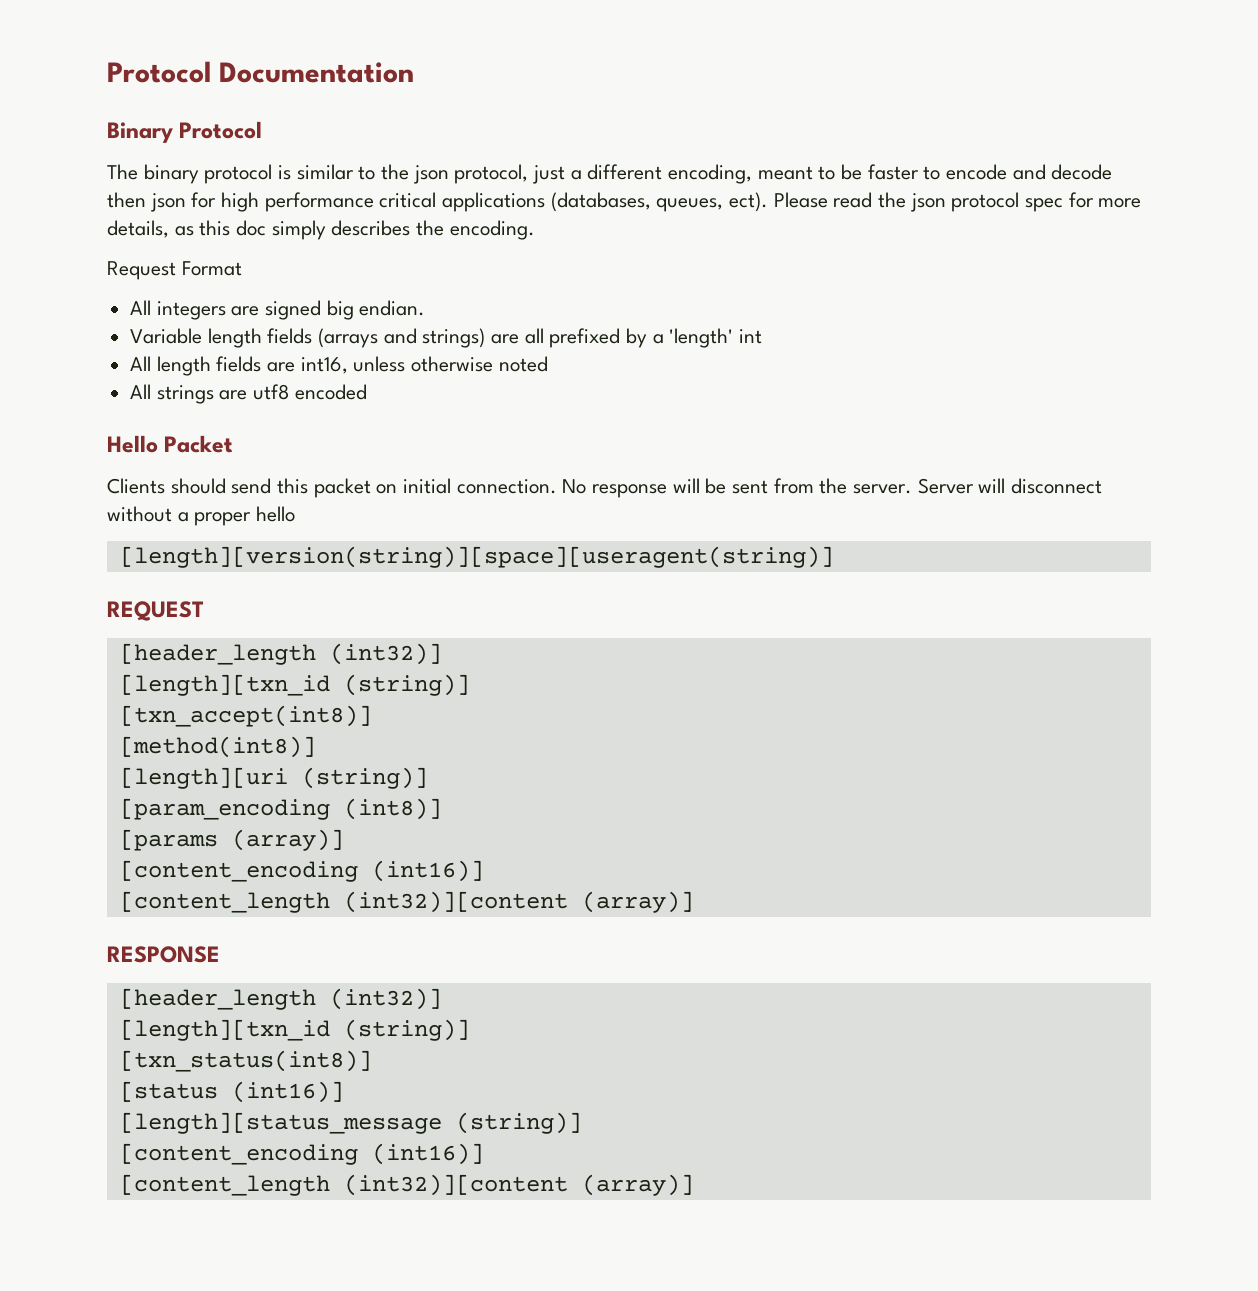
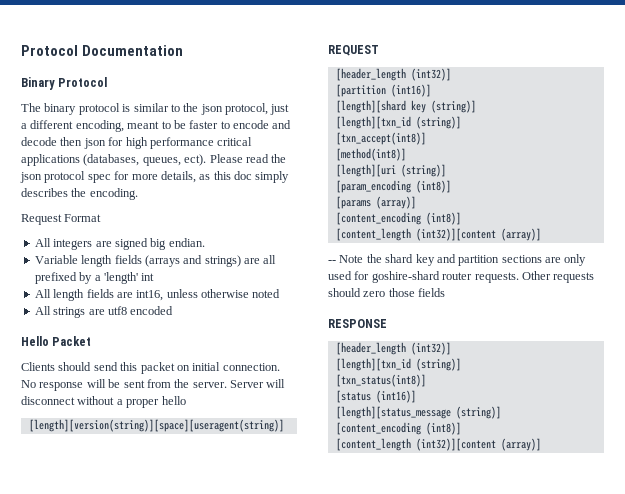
+ [partition (int16)]
+ [length][shard key (string)]
  [params (array)]
- [content_encoding (int16)]
+ [content_encoding (int8)]
  [content_length (int32)][content (array)]
+ -- Note the shard key and partition sections are only used for goshire-shard router requests. Other requests should zero those fields
  [length][status_message (string)]
- [content_encoding (int16)]
+ [content_encoding (int8)]

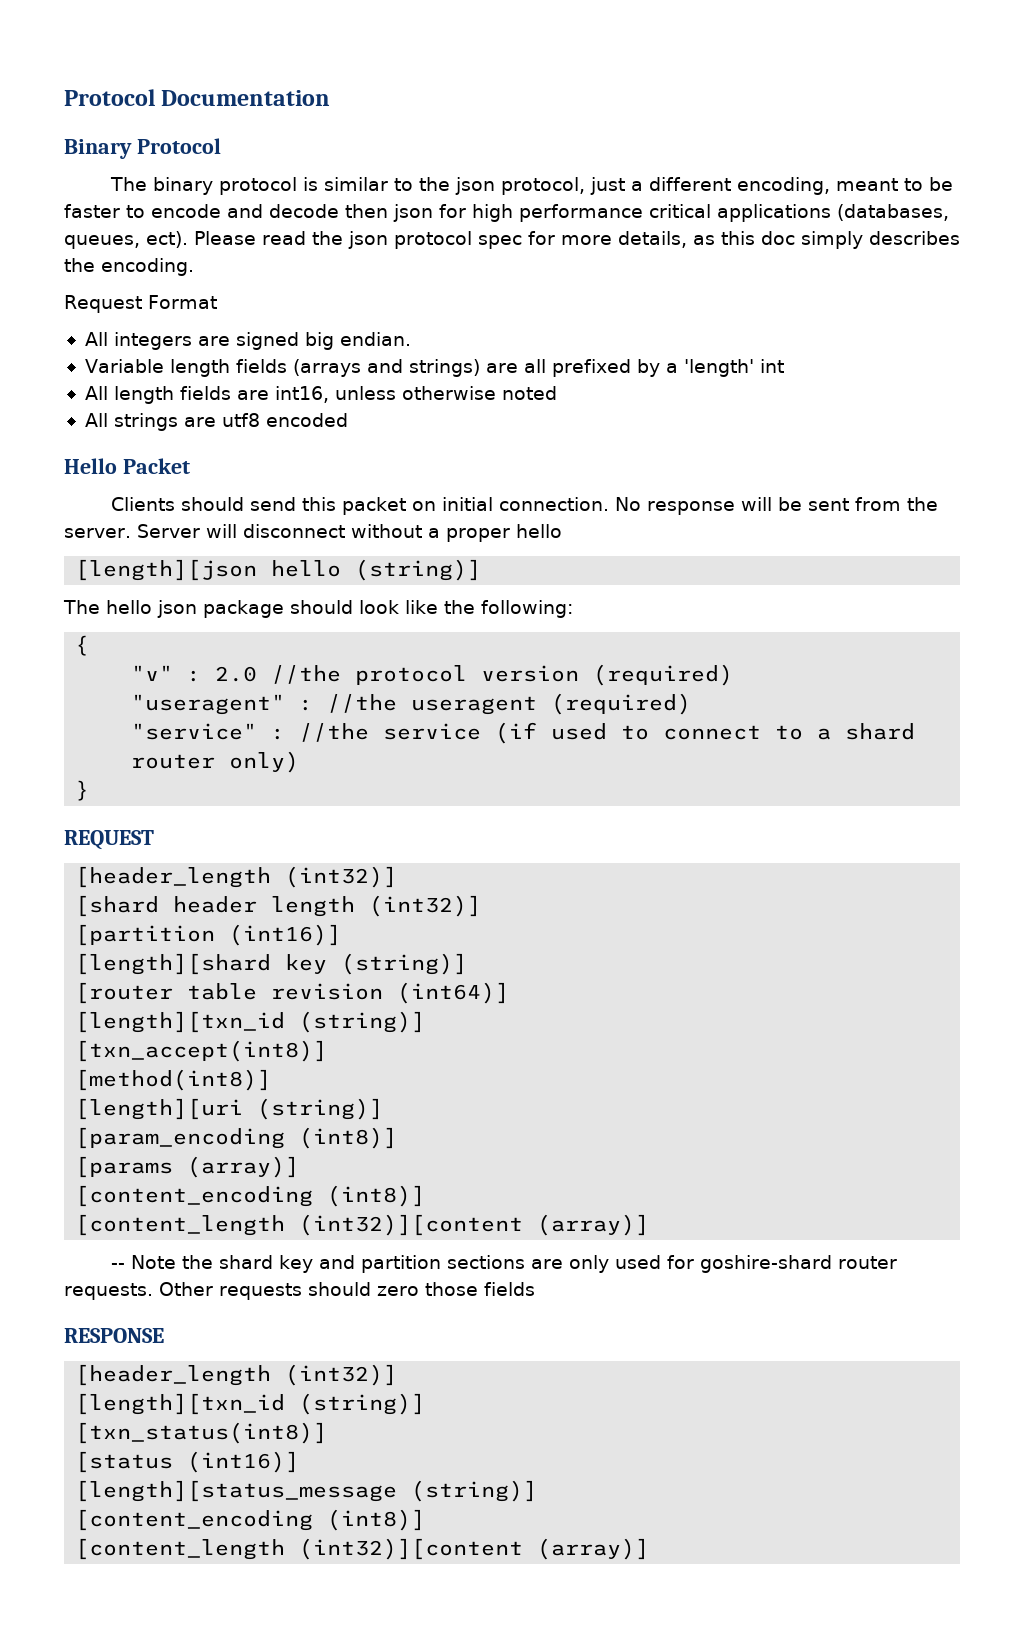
- [length][version(string)][space][useragent(string)]
+ [length][json hello (string)]
+ The hello json package should look like the following:
+ {
+ "v" : 2.0 //the protocol version (required)
+ "useragent" : //the useragent (required)
+ "service" : //the service (if used to connect to a shard router only)
+ }
+ [shard header length (int32)]
+ [router table revision (int64)]

